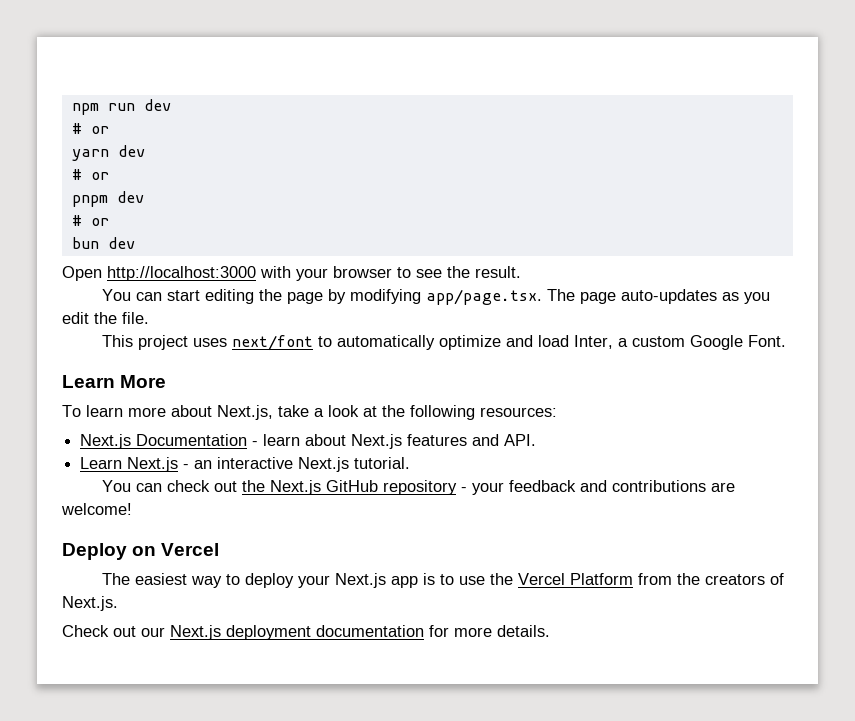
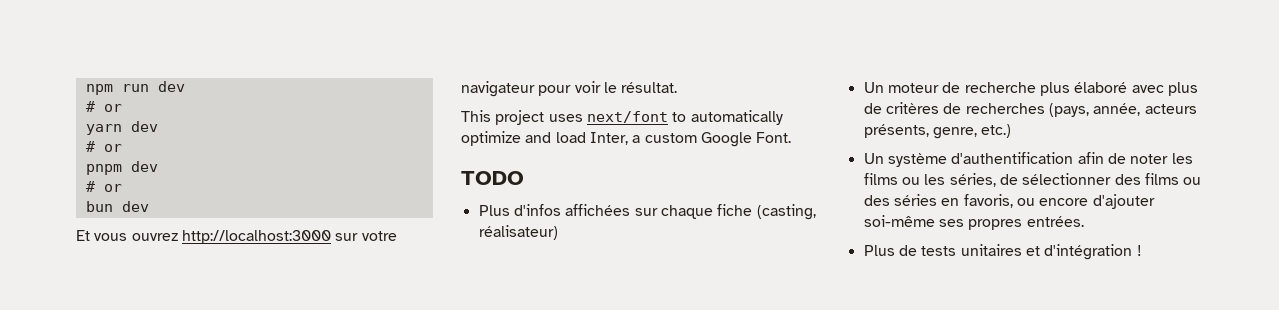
- Open http://localhost:3000 with your browser to see the result.
- You can start editing the page by modifying app/page.tsx. The page auto-updates as you edit the file.
+ Et vous ouvrez http://localhost:3000 sur votre navigateur pour voir le résultat.
- Learn More
- To learn more about Next.js, take a look at the following resources:
- Next.js Documentation - learn about Next.js features and API.
- Learn Next.js - an interactive Next.js tutorial.
- You can check out the Next.js GitHub repository - your feedback and contributions are welcome!
- Deploy on Vercel
- The easiest way to deploy your Next.js app is to use the Vercel Platform from the creators of Next.js.
- Check out our Next.js deployment documentation for more details.
+ TODO
+ Plus d'infos affichées sur chaque fiche (casting, réalisateur)
+ Un moteur de recherche plus élaboré avec plus de critères de recherches (pays, année, acteurs présents, genre, etc.)
+ Un système d'authentification afin de noter les films ou les séries, de sélectionner des films ou des séries en favoris, ou encore d'ajouter soi-même ses propres entrées.
+ Plus de tests unitaires et d'intégration !

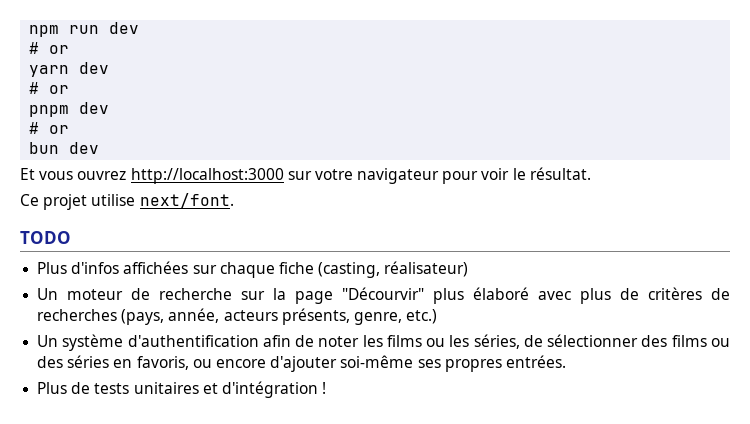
- This project uses next/font to automatically optimize and load Inter, a custom Google Font.
+ Ce projet utilise next/font.
- Un moteur de recherche plus élaboré avec plus de critères de recherches (pays, année, acteurs présents, genre, etc.)
+ Un moteur de recherche sur la page "Décourvir" plus élaboré avec plus de critères de recherches (pays, année, acteurs présents, genre, etc.)

